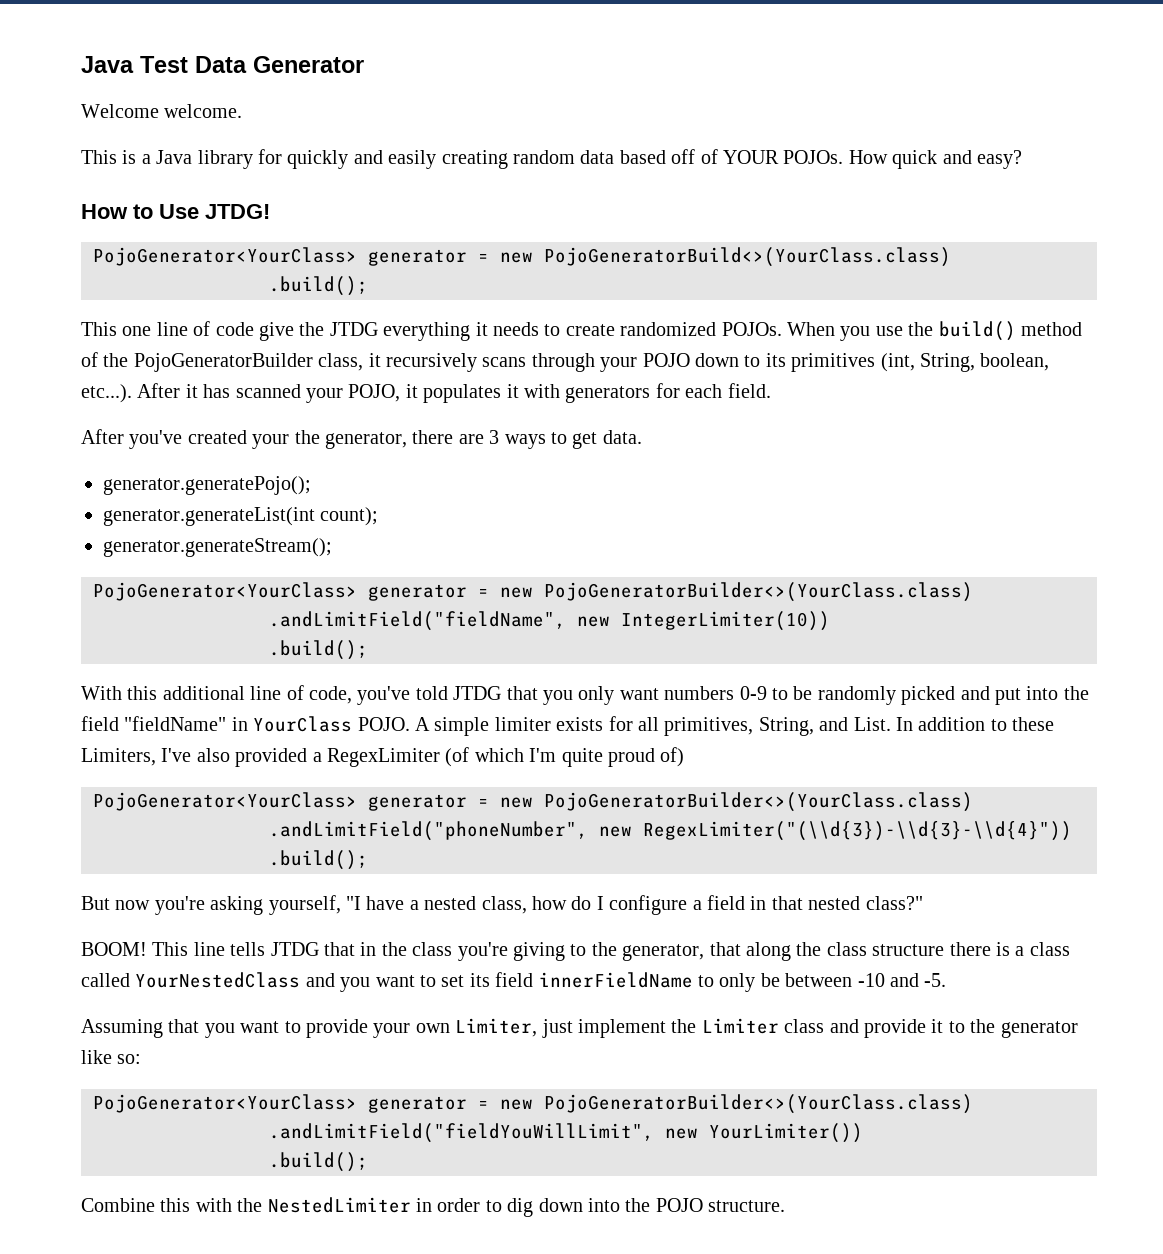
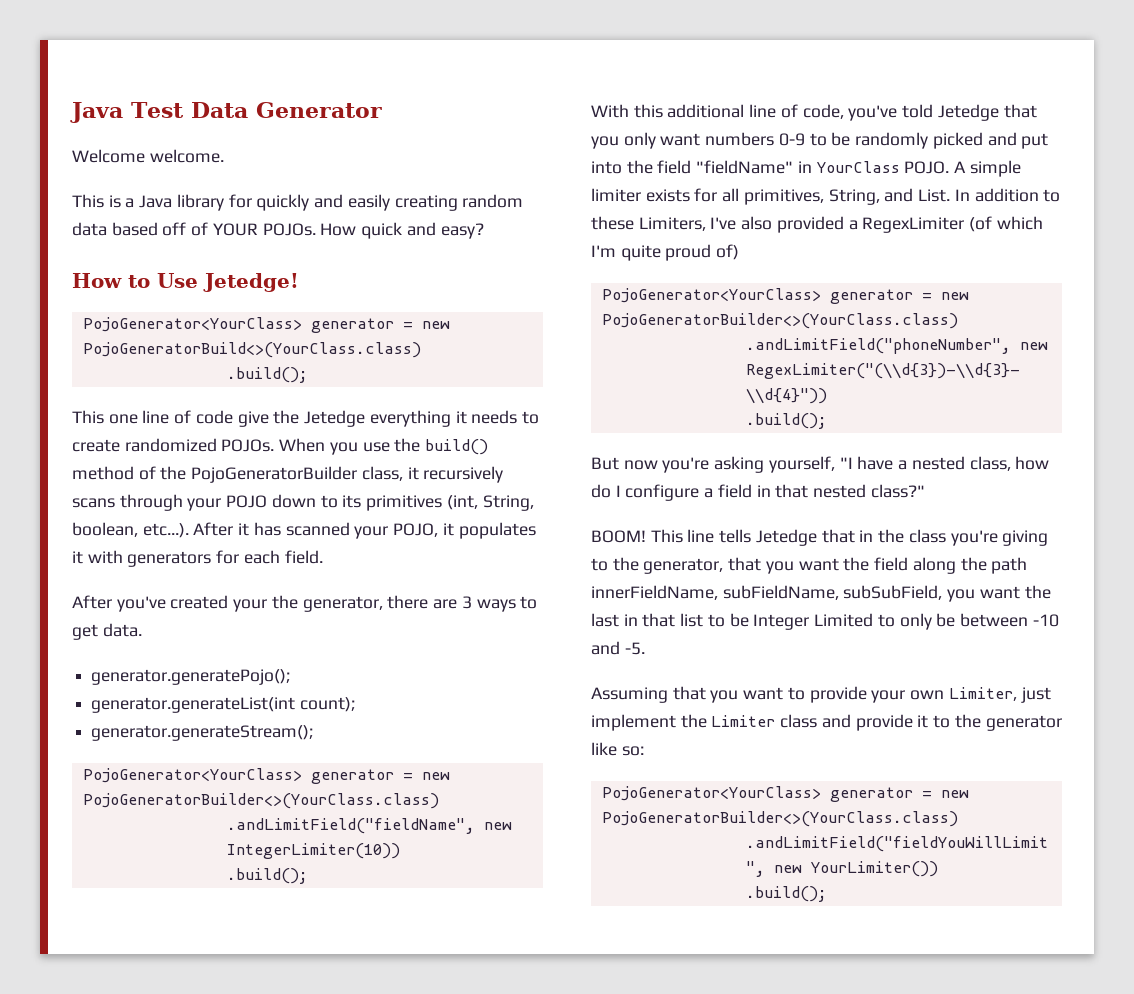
- How to Use JTDG!
+ How to Use Jetedge!
- This one line of code give the JTDG everything it needs to create randomized POJOs.
+ This one line of code give the Jetedge everything it needs to create randomized POJOs.
- With this additional line of code, you've told JTDG that you only want numbers 0-9 to be randomly picked and put into the field "fieldName" in YourClass POJO.
+ With this additional line of code, you've told Jetedge that you only want numbers 0-9 to be randomly picked and put into the field "fieldName" in YourClass POJO.
- This line tells JTDG that in the class you're giving to the generator, that along the class structure there is a class called YourNestedClass and you want to set its field innerFieldName to only be between -10 and -5.
+ This line tells Jetedge that in the class you're giving to the generator, that you want the field along the path innerFieldName, subFieldName, subSubField, you want the last in that list to be Integer Limited to only be between -10 and -5.
- Combine this with the NestedLimiter in order to dig down into the POJO structure.

